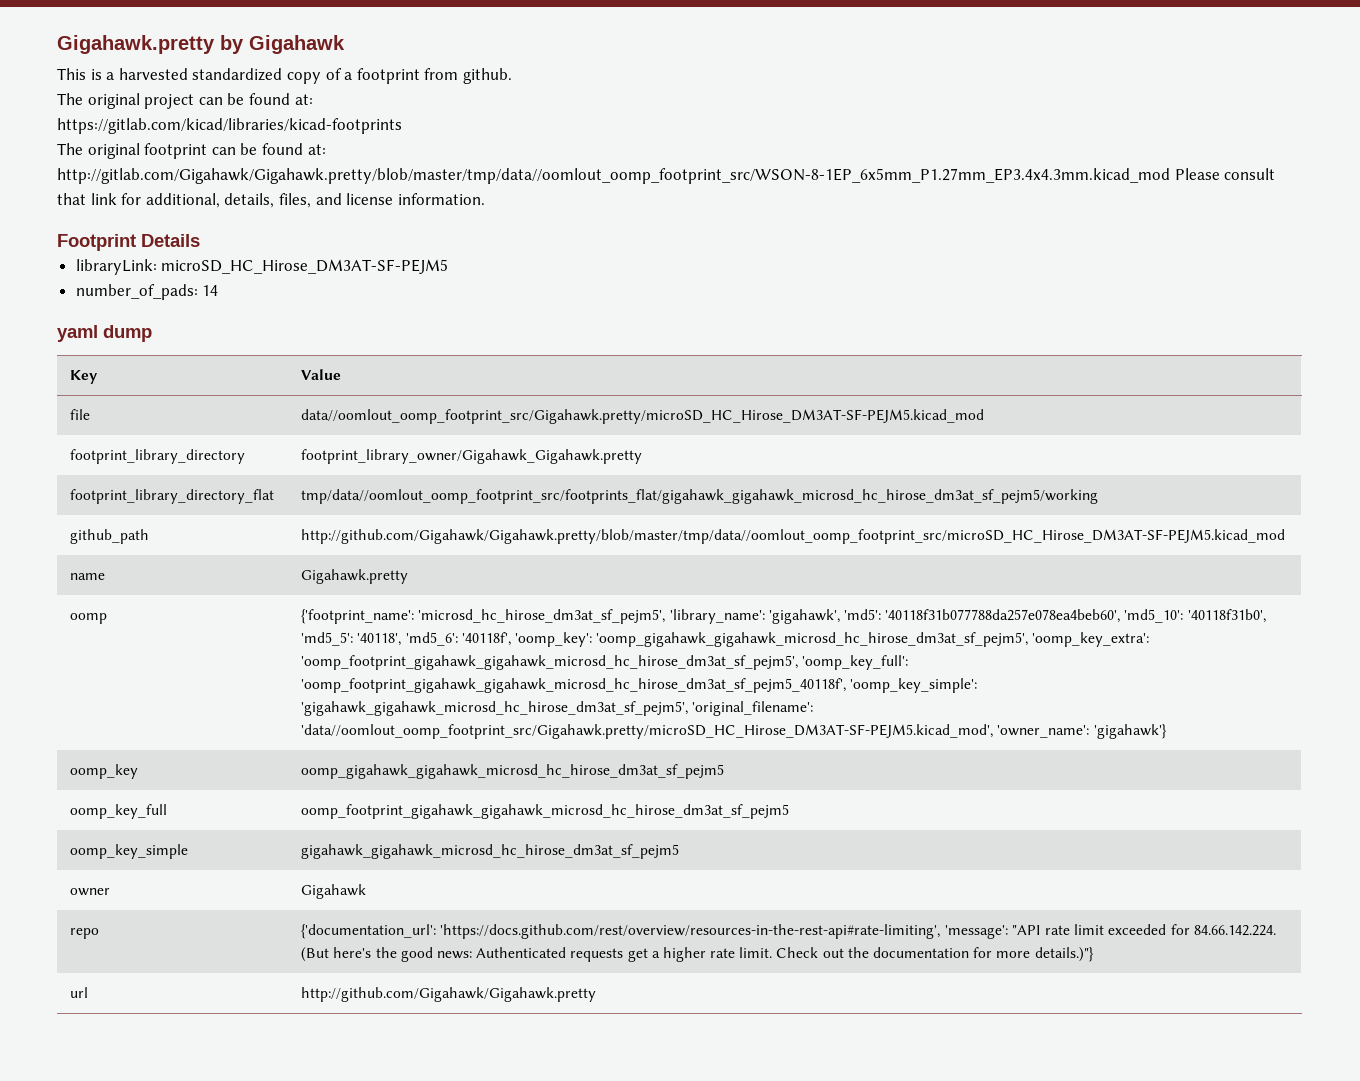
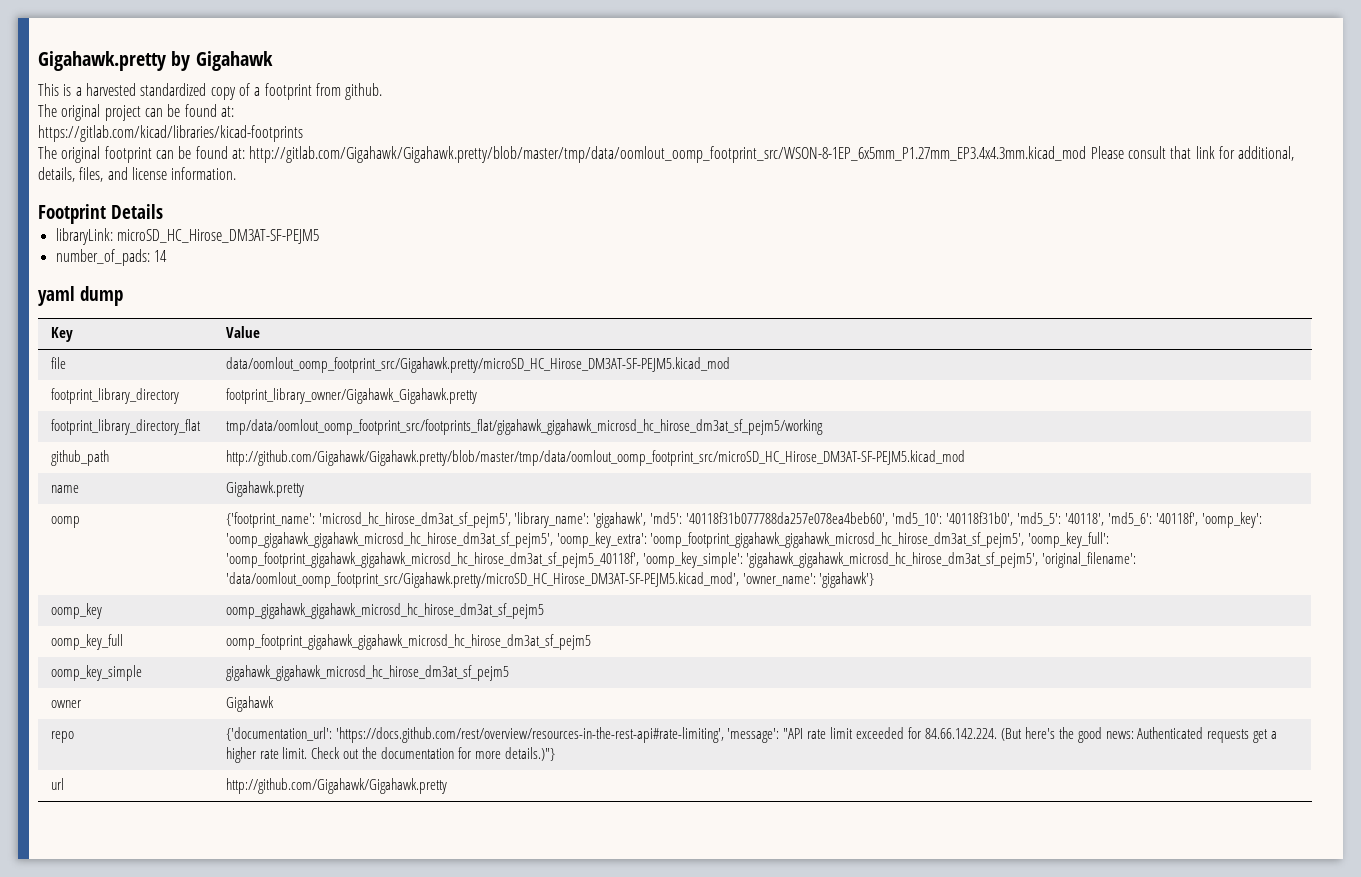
- The original footprint can be found at: http://gitlab.com/Gigahawk/Gigahawk.pretty/blob/master/tmp/data//oomlout_oomp_footprint_src/WSON-8-1EP_6x5mm_P1.27mm_EP3.4x4.3mm.kicad_mod Please consult that link for additional, details, files, and license information.
+ The original footprint can be found at: http://gitlab.com/Gigahawk/Gigahawk.pretty/blob/master/tmp/data/oomlout_oomp_footprint_src/WSON-8-1EP_6x5mm_P1.27mm_EP3.4x4.3mm.kicad_mod Please consult that link for additional, details, files, and license information.
- file | data//oomlout_oomp_footprint_src/Gigahawk.pretty/microSD_HC_Hirose_DM3AT-SF-PEJM5.kicad_mod
+ file | data/oomlout_oomp_footprint_src/Gigahawk.pretty/microSD_HC_Hirose_DM3AT-SF-PEJM5.kicad_mod
- footprint_library_directory_flat | tmp/data//oomlout_oomp_footprint_src/footprints_flat/gigahawk_gigahawk_microsd_hc_hirose_dm3at_sf_pejm5/working
+ footprint_library_directory_flat | tmp/data/oomlout_oomp_footprint_src/footprints_flat/gigahawk_gigahawk_microsd_hc_hirose_dm3at_sf_pejm5/working
- github_path | http://github.com/Gigahawk/Gigahawk.pretty/blob/master/tmp/data//oomlout_oomp_footprint_src/microSD_HC_Hirose_DM3AT-SF-PEJM5.kicad_mod
+ github_path | http://github.com/Gigahawk/Gigahawk.pretty/blob/master/tmp/data/oomlout_oomp_footprint_src/microSD_HC_Hirose_DM3AT-SF-PEJM5.kicad_mod
- oomp | {'footprint_name': 'microsd_hc_hirose_dm3at_sf_pejm5', 'library_name': 'gigahawk', 'md5': '40118f31b077788da257e078ea4beb60', 'md5_10': '40118f31b0', 'md5_5': '40118', 'md5_6': '40118f', 'oomp_key': 'oomp_gigahawk_gigahawk_microsd_hc_hirose_dm3at_sf_pejm5', 'oomp_key_extra': 'oomp_footprint_gigahawk_gigahawk_microsd_hc_hirose_dm3at_sf_pejm5', 'oomp_key_full': 'oomp_footprint_gigahawk_gigahawk_microsd_hc_hirose_dm3at_sf_pejm5_40118f', 'oomp_key_simple': 'gigahawk_gigahawk_microsd_hc_hirose_dm3at_sf_pejm5', 'original_filename': 'data//oomlout_oomp_footprint_src/Gigahawk.pretty/microSD_HC_Hirose_DM3AT-SF-PEJM5.kicad_mod', 'owner_name': 'gigahawk'}
+ oomp | {'footprint_name': 'microsd_hc_hirose_dm3at_sf_pejm5', 'library_name': 'gigahawk', 'md5': '40118f31b077788da257e078ea4beb60', 'md5_10': '40118f31b0', 'md5_5': '40118', 'md5_6': '40118f', 'oomp_key': 'oomp_gigahawk_gigahawk_microsd_hc_hirose_dm3at_sf_pejm5', 'oomp_key_extra': 'oomp_footprint_gigahawk_gigahawk_microsd_hc_hirose_dm3at_sf_pejm5', 'oomp_key_full': 'oomp_footprint_gigahawk_gigahawk_microsd_hc_hirose_dm3at_sf_pejm5_40118f', 'oomp_key_simple': 'gigahawk_gigahawk_microsd_hc_hirose_dm3at_sf_pejm5', 'original_filename': 'data/oomlout_oomp_footprint_src/Gigahawk.pretty/microSD_HC_Hirose_DM3AT-SF-PEJM5.kicad_mod', 'owner_name': 'gigahawk'}

